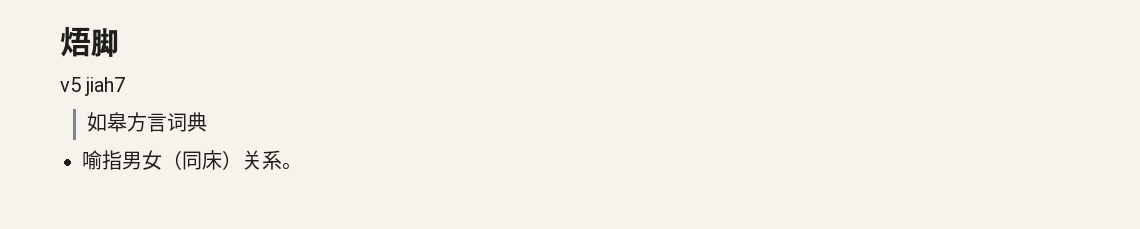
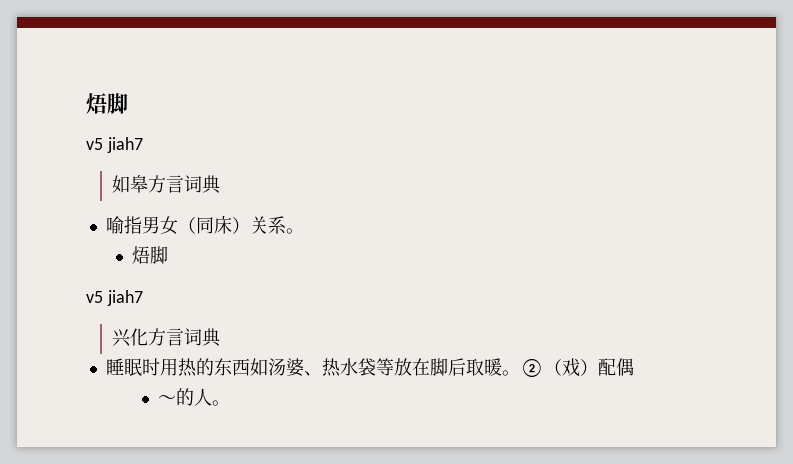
  喻指男女（同床）关系。
+ 焐脚
+ v5 jiah7
+ 兴化方言词典
+ 睡眠时用热的东西如汤婆、热水袋等放在脚后取暖。②（戏）配偶
+ ～的人。

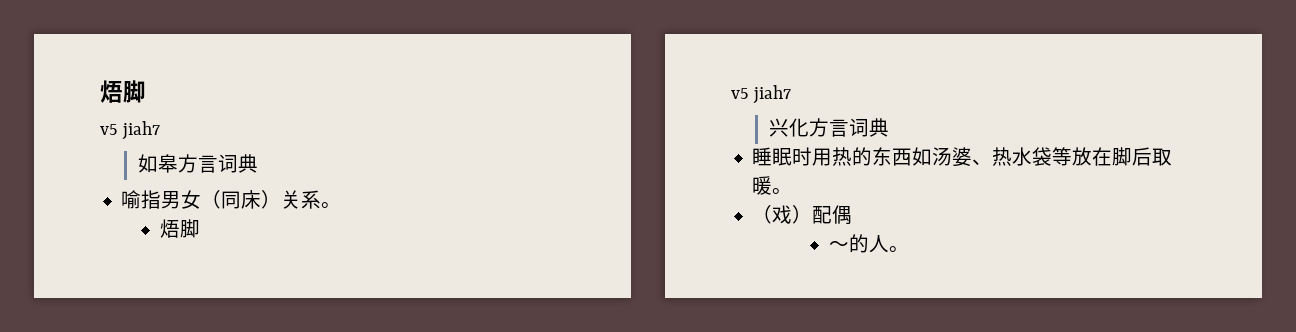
- 睡眠时用热的东西如汤婆、热水袋等放在脚后取暖。②（戏）配偶
+ 睡眠时用热的东西如汤婆、热水袋等放在脚后取暖。
+ （戏）配偶

